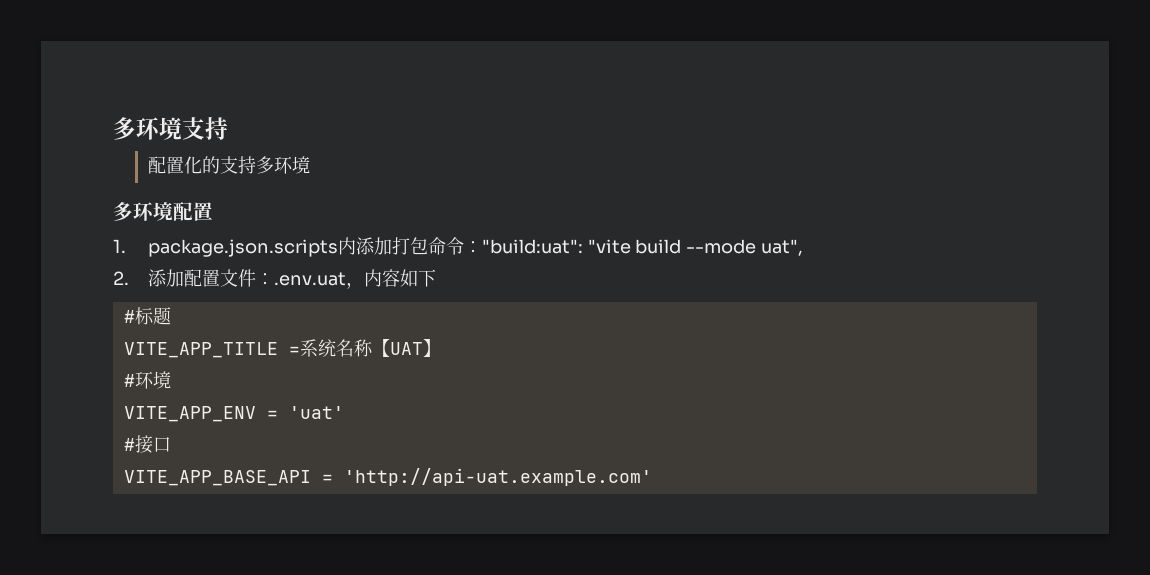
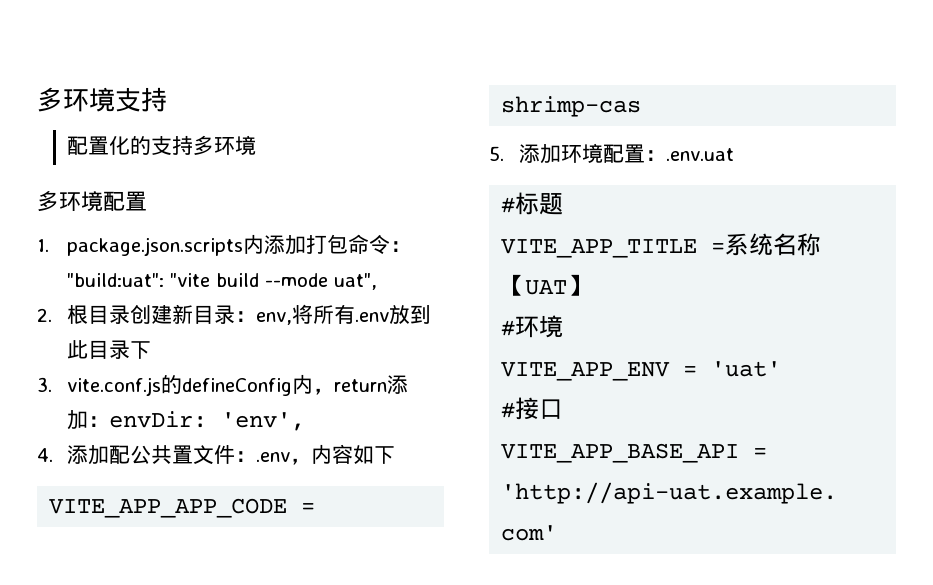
- 2.添加配置文件：.env.uat，内容如下
+ 2.根目录创建新目录：env,将所有.env放到此目录下
+ 3. vite.conf.js的defineConfig内，return添加：envDir: 'env',
+ 4.添加配公共置文件：.env，内容如下
+ VITE_APP_APP_CODE = shrimp-cas
+ 5.添加环境配置：.env.uat

